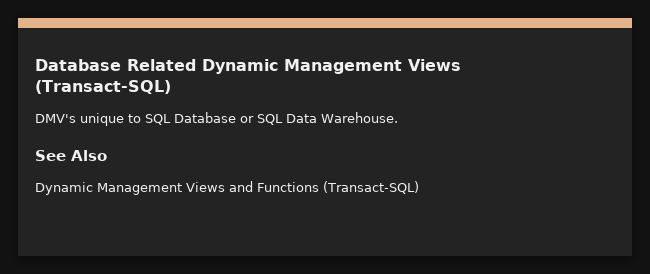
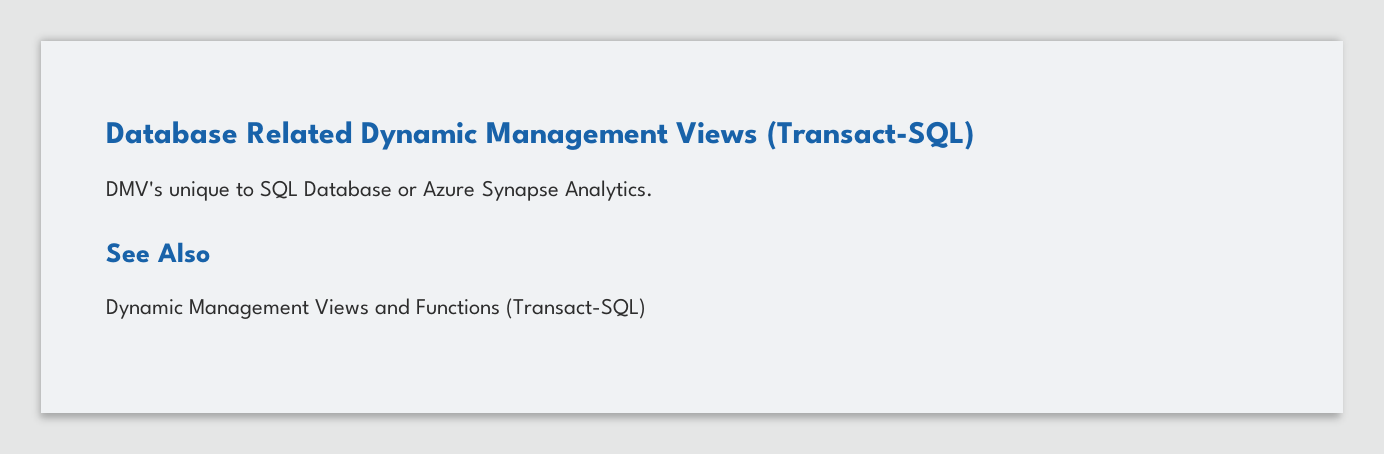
- DMV's unique to SQL Database or SQL Data Warehouse.
+ DMV's unique to SQL Database or Azure Synapse Analytics.

